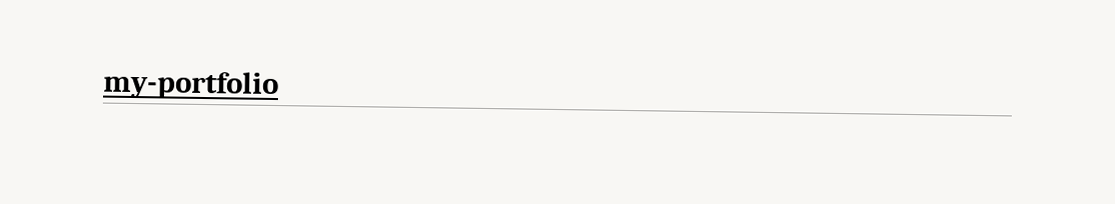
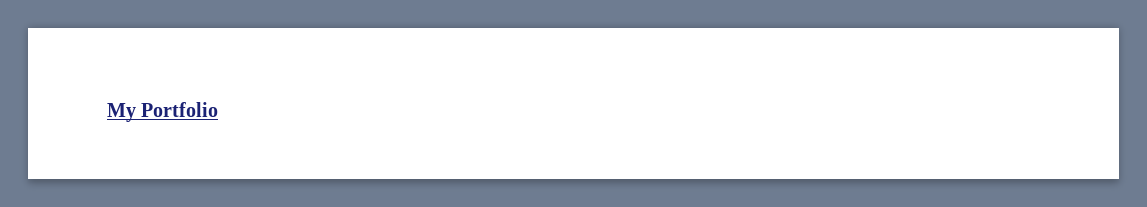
- my-portfolio
+ My Portfolio

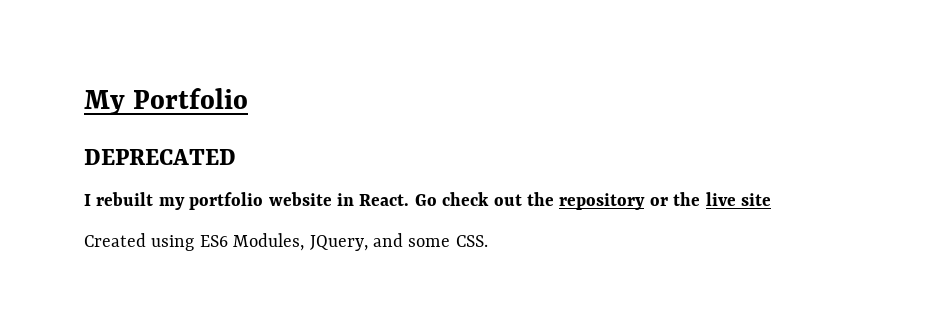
+ DEPRECATED
+ I rebuilt my portfolio website in React. Go check out the repository or the live site
+ Created using ES6 Modules, JQuery, and some CSS.

